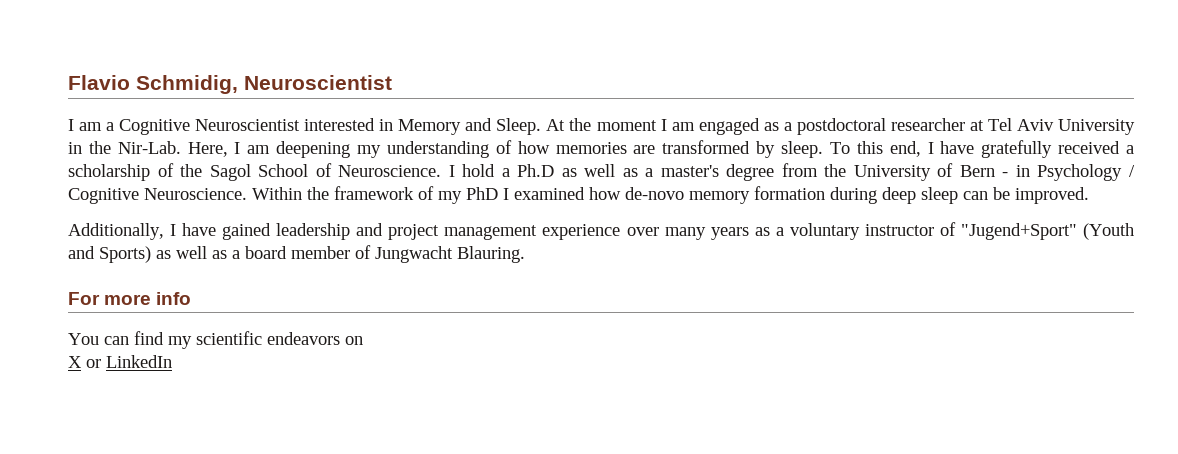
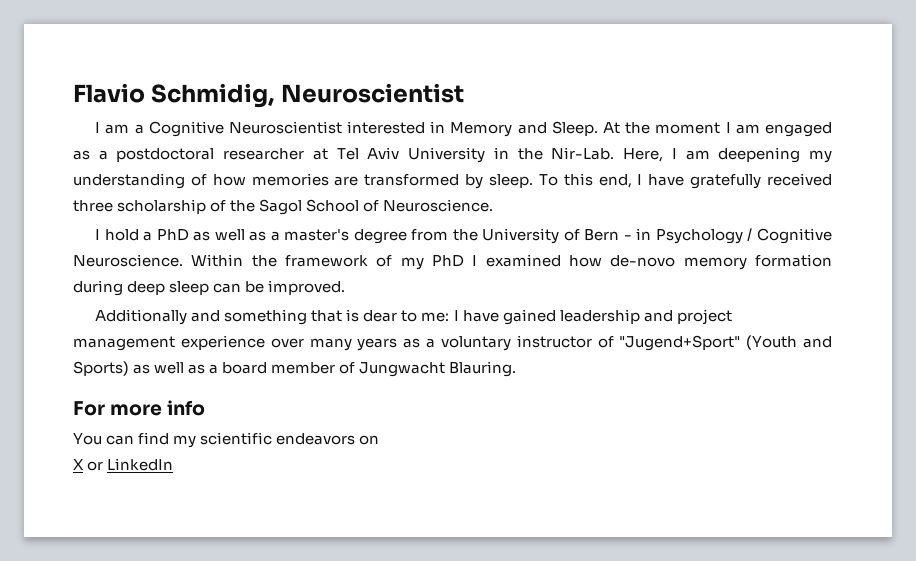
- To this end, I have gratefully received a scholarship of the Sagol School of Neuroscience. I hold a Ph.D as well as a master's degree from the University of Bern - in Psychology / Cognitive Neuroscience.
+ To this end, I have gratefully received three scholarship of the Sagol School of Neuroscience.
+ I hold a PhD as well as a master's degree from the University of Bern - in Psychology / Cognitive Neuroscience.
- Additionally, I have gained leadership and project management experience over many years as a voluntary instructor of "Jugend+Sport" (Youth and Sports) as well as a board member of Jungwacht Blauring.
+ Additionally and something that is dear to me: I have gained leadership and project management experience over many years as a voluntary instructor of "Jugend+Sport" (Youth and Sports) as well as a board member of Jungwacht Blauring.

